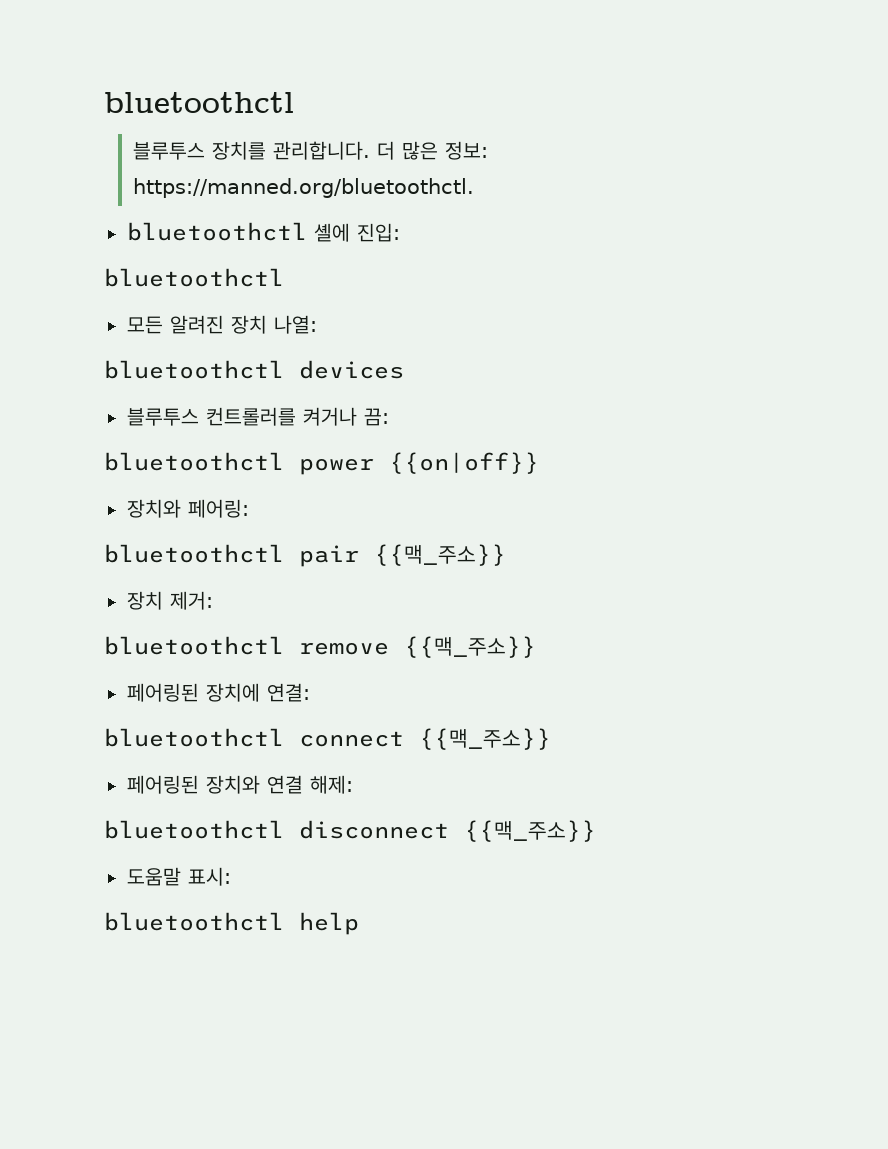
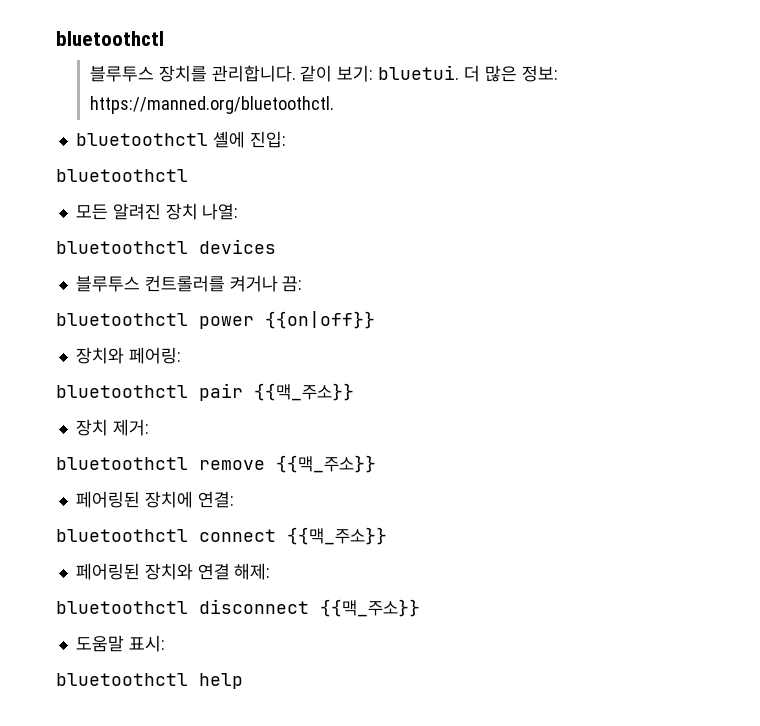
+ 같이 보기: bluetui.

